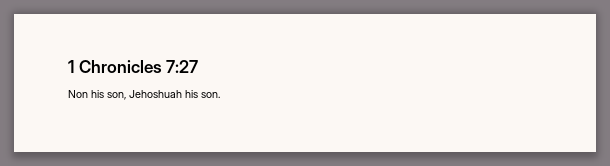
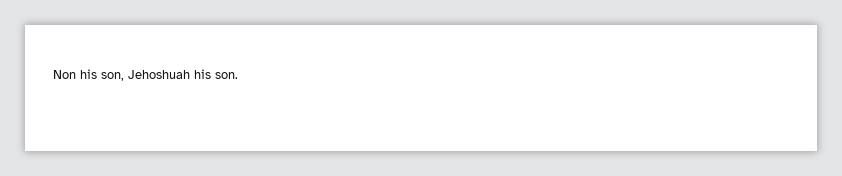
- 1 Chronicles 7:27

